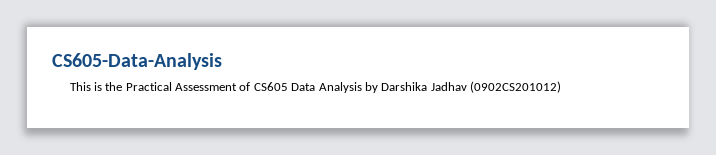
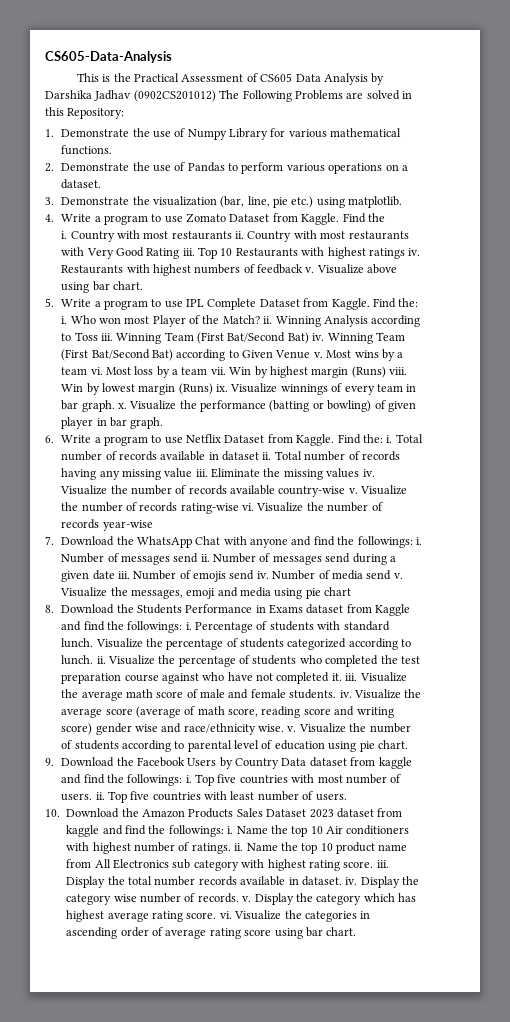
- This is the Practical Assessment of CS605 Data Analysis by Darshika Jadhav (0902CS201012)
+ This is the Practical Assessment of CS605 Data Analysis by Darshika Jadhav (0902CS201012) The Following Problems are solved in this Repository:
+ 1. Demonstrate the use of Numpy Library for various mathematical functions.
+ 2. Demonstrate the use of Pandas to perform various operations on a dataset.
+ 3. Demonstrate the visualization (bar, line, pie etc.) using matplotlib.
+ 4. Write a program to use Zomato Dataset from Kaggle. Find the
+ i. Country with most restaurants ii. Country with most restaurants with Very Good Rating iii. Top 10 Restaurants with highest ratings iv. Restaurants with highest numbers of feedback v. Visualize above using bar chart.
+ 5. Write a program to use IPL Complete Dataset from Kaggle. Find the: i. Who won most Player of the Match? ii. Winning Analysis according to Toss iii. Winning Team (First Bat/Second Bat) iv. Winning Team (First Bat/Second Bat) according to Given Venue v. Most wins by a team vi. Most loss by a team vii. Win by highest margin (Runs) viii. Win by lowest margin (Runs) ix. Visualize winnings of every team in bar graph. x. Visualize the performance (batting or bowling) of given player in bar graph.
+ 6. Write a program to use Netflix Dataset from Kaggle. Find the: i. Total number of records available in dataset ii. Total number of records having any missing value iii. Eliminate the missing values iv. Visualize the number of records available country-wise v. Visualize the number of records rating-wise vi. Visualize the number of records year-wise
+ 7. Download the WhatsApp Chat with anyone and find the followings: i. Number of messages send ii. Number of messages send during a given date iii. Number of emojis send iv. Number of media send v. Visualize the messages, emoji and media using pie chart
+ 8. Download the Students Performance in Exams dataset from Kaggle and find the followings: i. Percentage of students with standard lunch. Visualize the percentage of students categorized according to lunch. ii. Visualize the percentage of students who completed the test preparation course against who have not completed it. iii. Visualize the average math score of male and female students. iv. Visualize the average score (average of math score, reading score and writing score) gender wise and race/ethnicity wise. v. Visualize the number of students according to parental level of education using pie chart.
+ 9. Download the Facebook Users by Country Data dataset from kaggle and find the followings: i. Top five countries with most number of users. ii. Top five countries with least number of users.
+ 10. Download the Amazon Products Sales Dataset 2023 dataset from kaggle and find the followings: i. Name the top 10 Air conditioners with highest number of ratings. ii. Name the top 10 product name from All Electronics sub category with highest rating score. iii. Display the total number records available in dataset. iv. Display the category wise number of records. v. Display the category which has highest average rating score. vi. Visualize the categories in ascending order of average rating score using bar chart.

